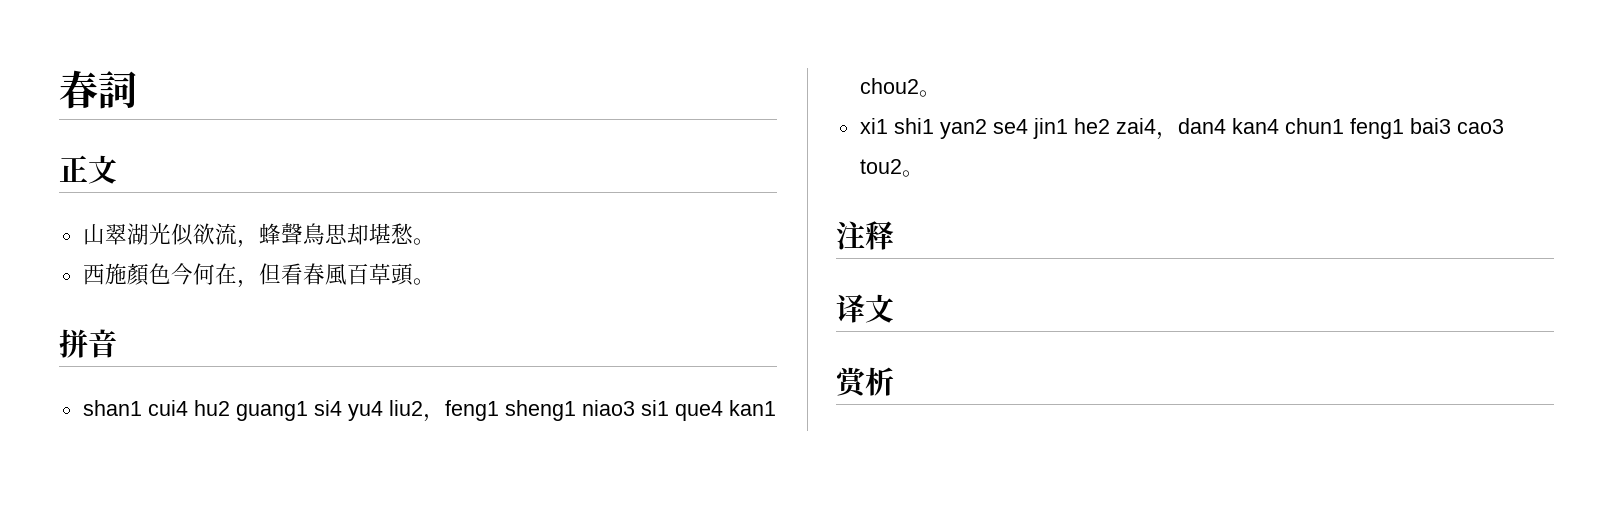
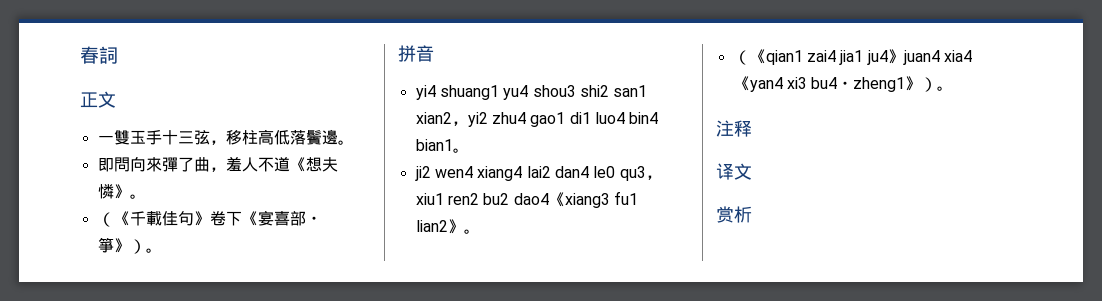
- 山翠湖光似欲流，蜂聲鳥思却堪愁。
- 西施顏色今何在，但看春風百草頭。
+ 一雙玉手十三弦，移柱高低落鬢邊。
+ 即問向來彈了曲，羞人不道《想夫憐》。
+ （《千載佳句》卷下《宴喜部・箏》）。
  拼音
- shan1 cui4 hu2 guang1 si4 yu4 liu2，feng1 sheng1 niao3 si1 que4 kan1 chou2。
- xi1 shi1 yan2 se4 jin1 he2 zai4，dan4 kan4 chun1 feng1 bai3 cao3 tou2。
+ yi4 shuang1 yu4 shou3 shi2 san1 xian2，yi2 zhu4 gao1 di1 luo4 bin4 bian1。
+ ji2 wen4 xiang4 lai2 dan4 le0 qu3，xiu1 ren2 bu2 dao4《xiang3 fu1 lian2》。
+ （《qian1 zai4 jia1 ju4》juan4 xia4《yan4 xi3 bu4・zheng1》）。

